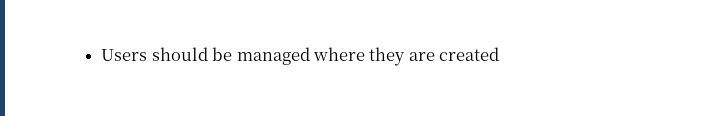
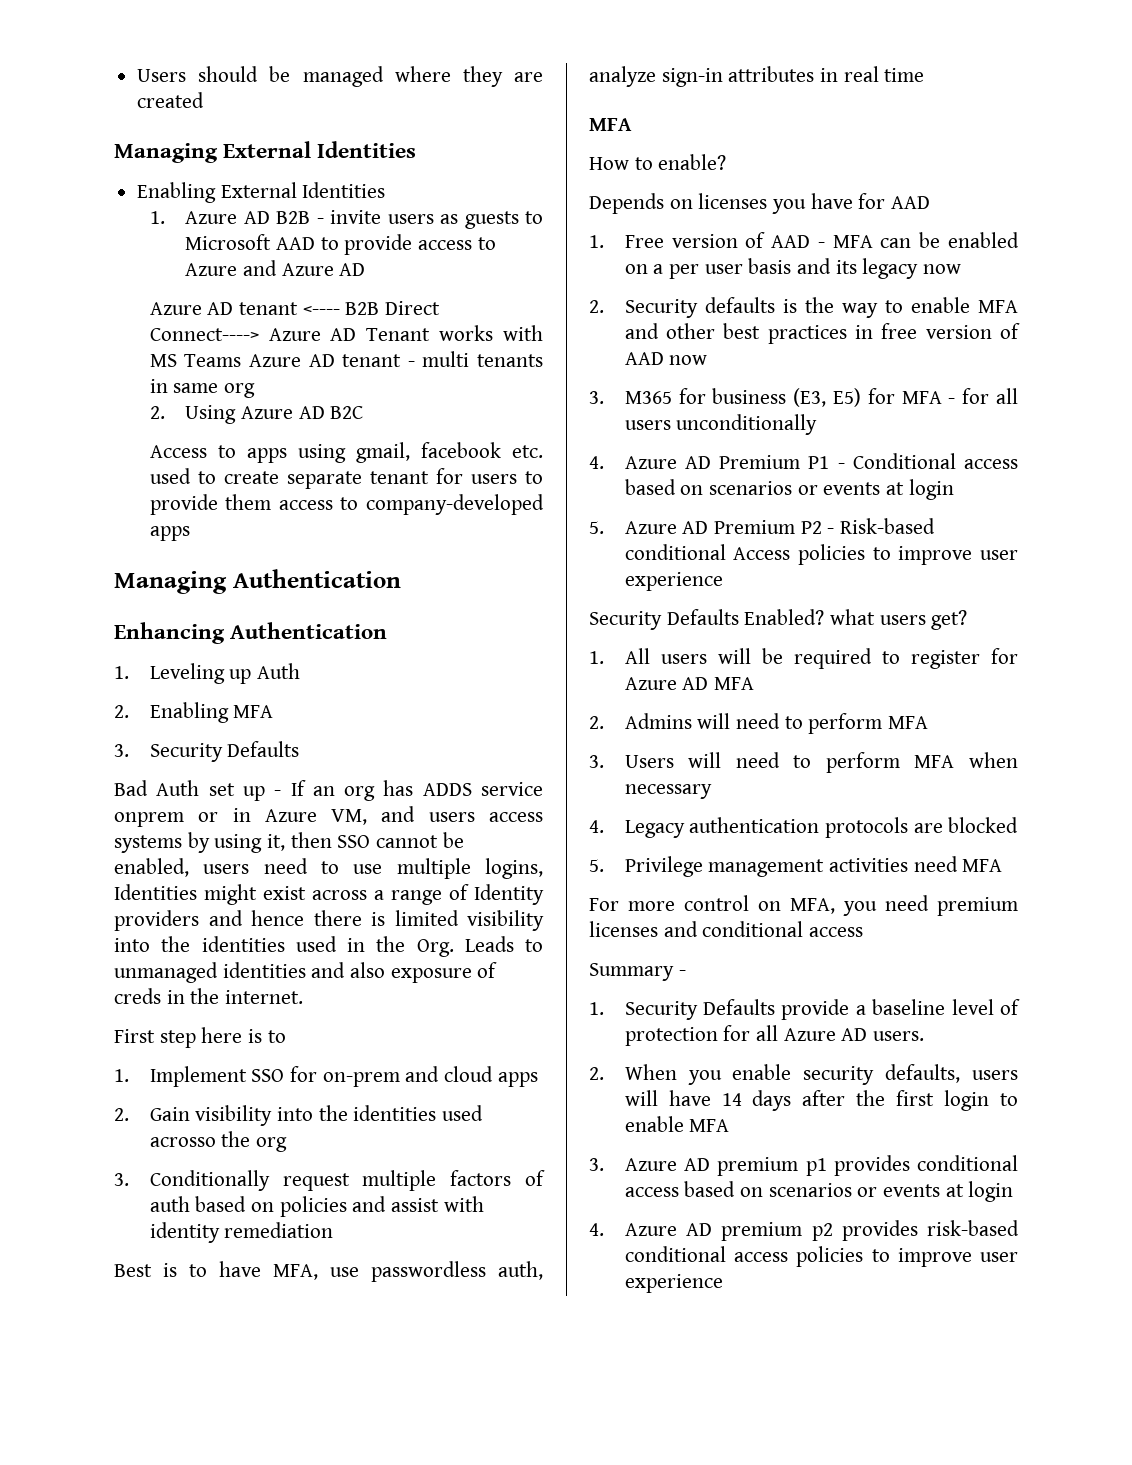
+ Managing External Identities
+ Enabling External Identities
+ 1. Azure AD B2B - invite users as guests to Microsoft AAD to provide access to Azure and Azure AD
+ Azure AD tenant <---- B2B Direct Connect----> Azure AD Tenant works with MS Teams Azure AD tenant - multi tenants in same org
+ 2. Using Azure AD B2C
+ Access to apps using gmail, facebook etc. used to create separate tenant for users to provide them access to company-developed apps
+ Managing Authentication
+ Enhancing Authentication
+ 1. Leveling up Auth
+ 2. Enabling MFA
+ 3. Security Defaults
+ Bad Auth set up - If an org has ADDS service onprem or in Azure VM, and users access systems by using it, then SSO cannot be enabled, users need to use multiple logins, Identities might exist across a range of Identity providers and hence there is limited visibility into the identities used in the Org. Leads to unmanaged identities and also exposure of creds in the internet.
+ First step here is to
+ 1. Implement SSO for on-prem and cloud apps
+ 2. Gain visibility into the identities used acrosso the org
+ 3. Conditionally request multiple factors of auth based on policies and assist with identity remediation
+ Best is to have MFA, use passwordless auth, analyze sign-in attributes in real time
+ MFA
+ How to enable?
+ Depends on licenses you have for AAD
+ 1. Free version of AAD - MFA can be enabled on a per user basis and its legacy now
+ 2. Security defaults is the way to enable MFA and other best practices in free version of AAD now
+ 3. M365 for business (E3, E5) for MFA - for all users unconditionally
+ 4. Azure AD Premium P1 - Conditional access based on scenarios or events at login
+ 5. Azure AD Premium P2 - Risk-based conditional Access policies to improve user experience
+ Security Defaults Enabled? what users get?
+ 1. All users will be required to register for Azure AD MFA
+ 2. Admins will need to perform MFA
+ 3. Users will need to perform MFA when necessary
+ 4. Legacy authentication protocols are blocked
+ 5. Privilege management activities need MFA
+ For more control on MFA, you need premium licenses and conditional access
+ Summary -
+ 1. Security Defaults provide a baseline level of protection for all Azure AD users.
+ 2. When you enable security defaults, users will have 14 days after the first login to enable MFA
+ 3. Azure AD premium p1 provides conditional access based on scenarios or events at login
+ 4. Azure AD premium p2 provides risk-based conditional access policies to improve user experience

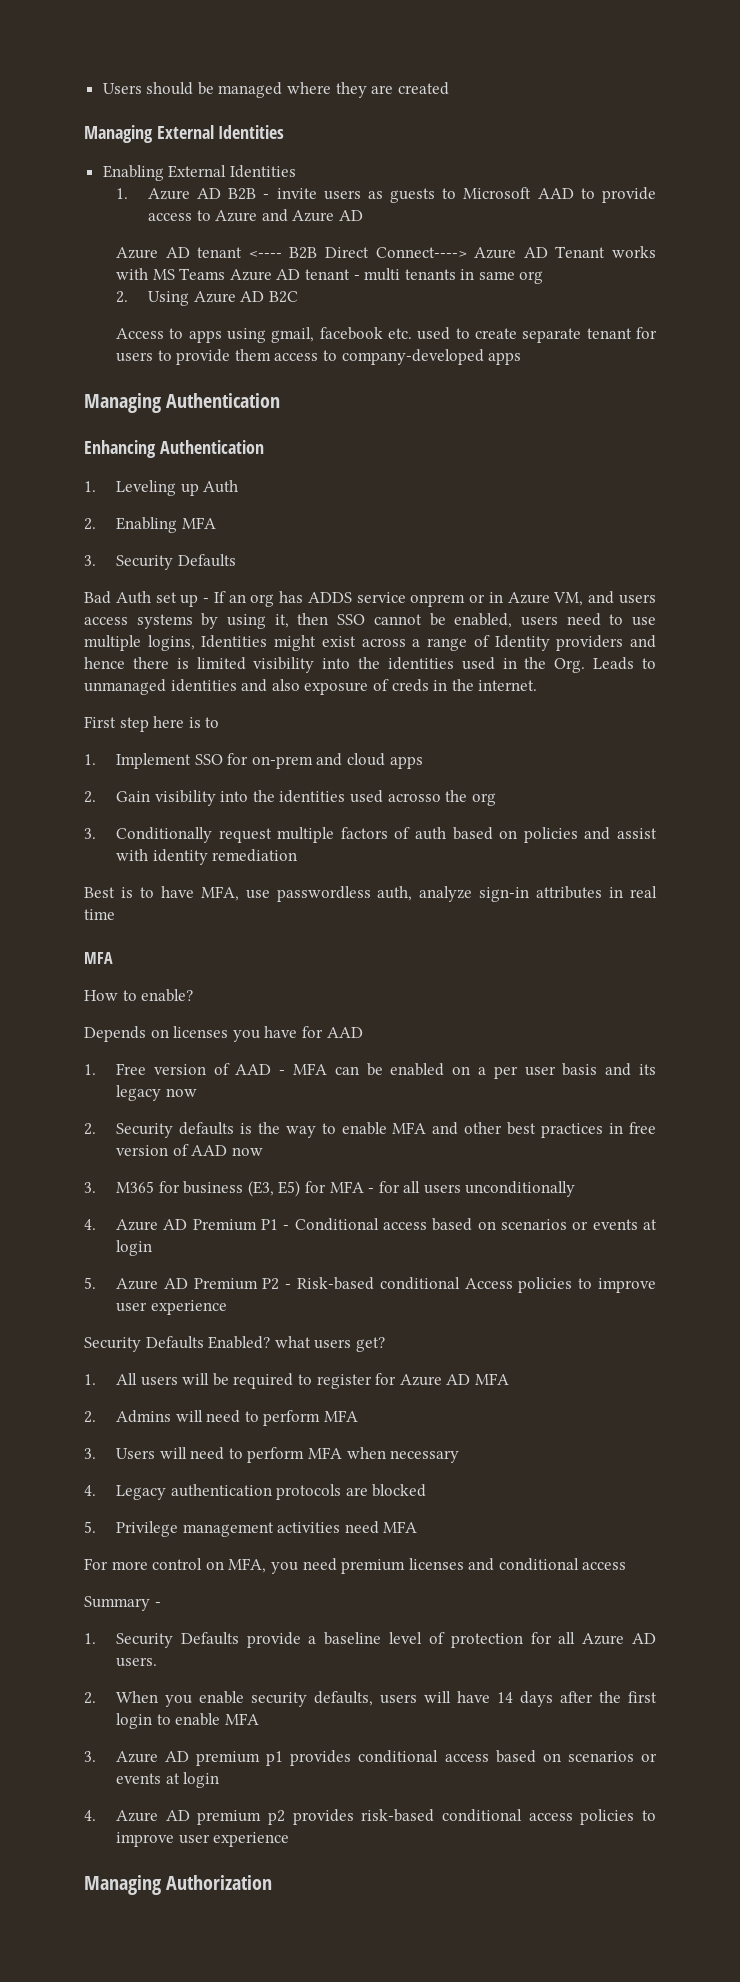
+ Managing Authorization

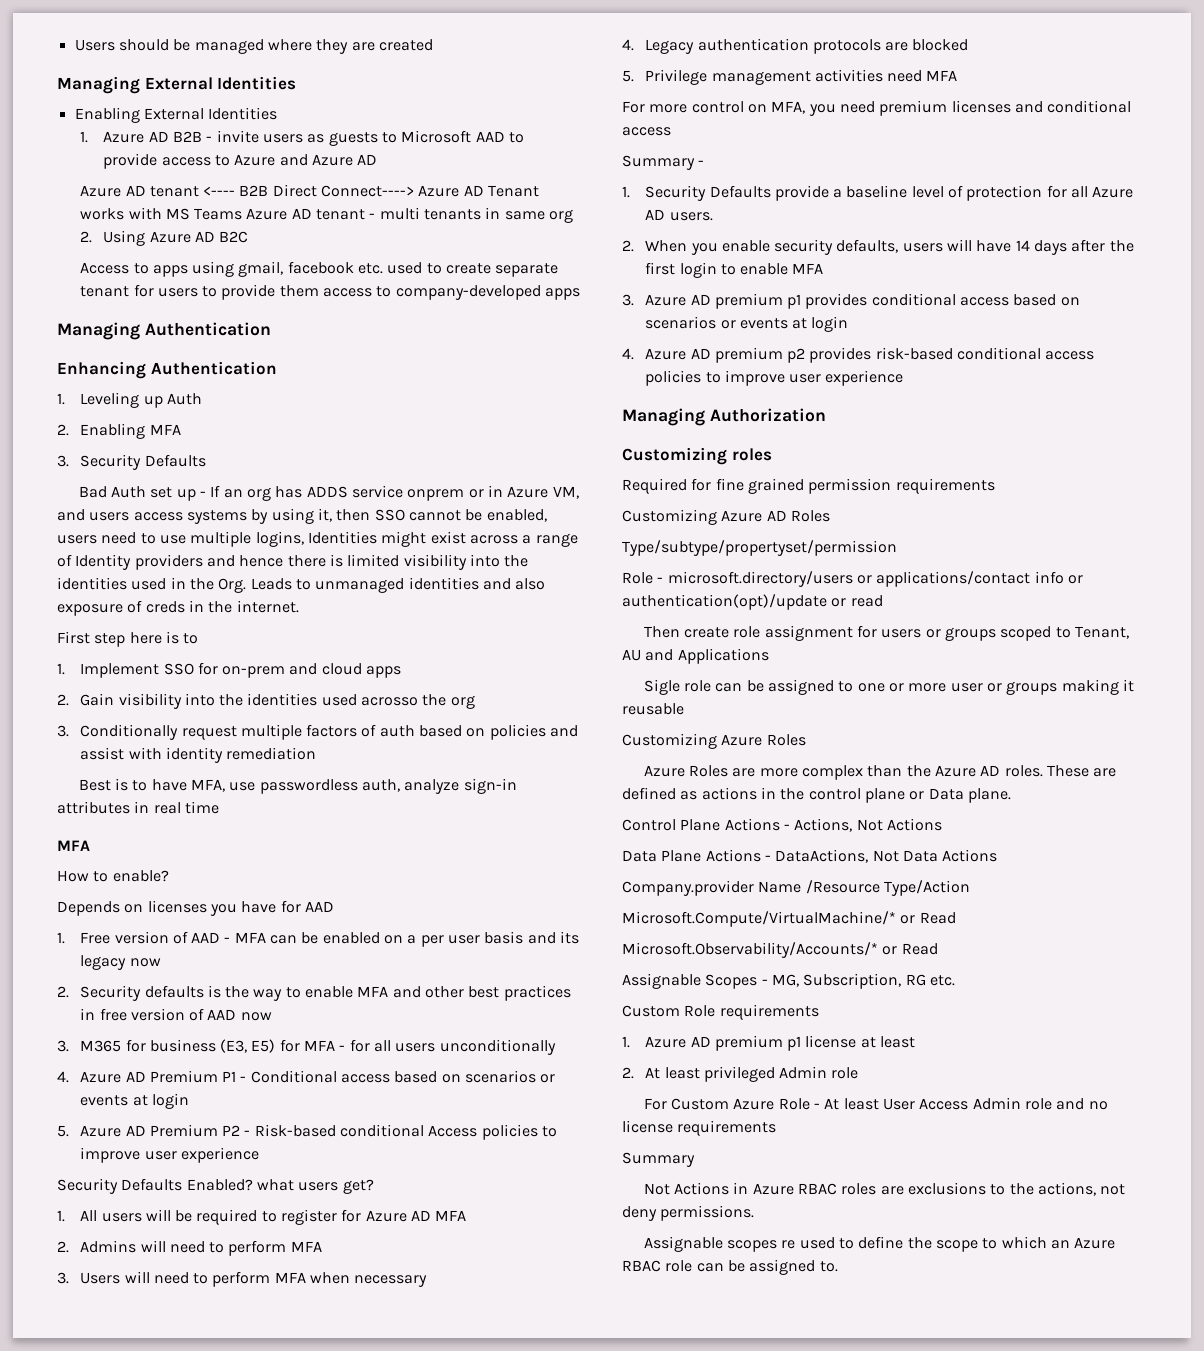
+ Customizing roles
+ Required for fine grained permission requirements
+ Customizing Azure AD Roles
+ Type/subtype/propertyset/permission
+ Role - microsoft.directory/users or applications/contact info or authentication(opt)/update or read
+ Then create role assignment for users or groups scoped to Tenant, AU and Applications
+ Sigle role can be assigned to one or more user or groups making it reusable
+ Customizing Azure Roles
+ Azure Roles are more complex than the Azure AD roles. These are defined as actions in the control plane or Data plane.
+ Control Plane Actions - Actions, Not Actions
+ Data Plane Actions - DataActions, Not Data Actions
+ Company.provider Name /Resource Type/Action
+ Microsoft.Compute/VirtualMachine/* or Read
+ Microsoft.Observability/Accounts/* or Read
+ Assignable Scopes - MG, Subscription, RG etc.
+ Custom Role requirements
+ 1. Azure AD premium p1 license at least
+ 2. At least privileged Admin role
+ For Custom Azure Role - At least User Access Admin role and no license requirements
+ Summary
+ Not Actions in Azure RBAC roles are exclusions to the actions, not deny permissions.
+ Assignable scopes re used to define the scope to which an Azure RBAC role can be assigned to.

